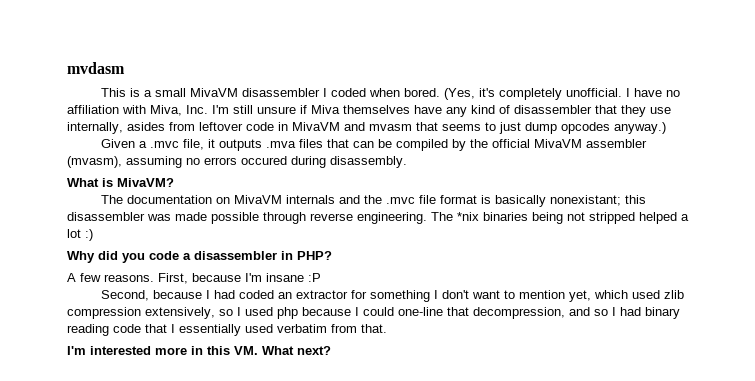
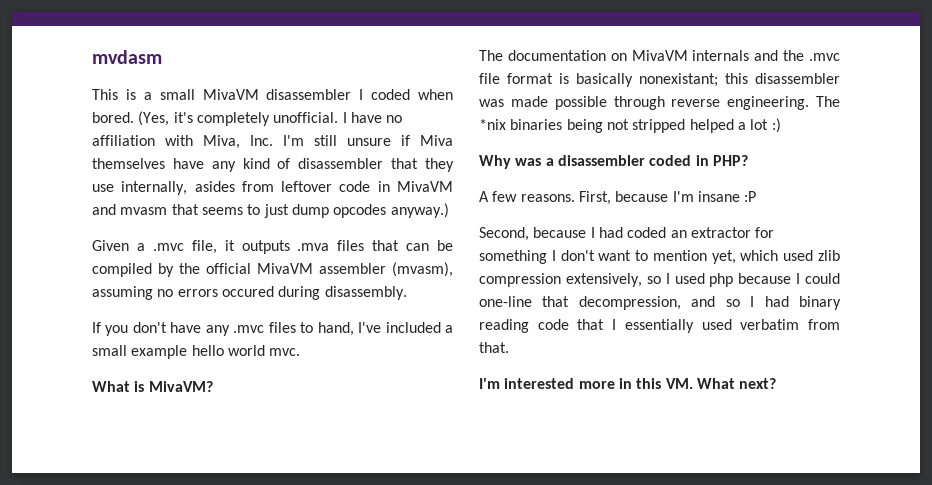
+ If you don't have any .mvc files to hand, I've included a small example hello world mvc.
- Why did you code a disassembler in PHP?
+ Why was a disassembler coded in PHP?

